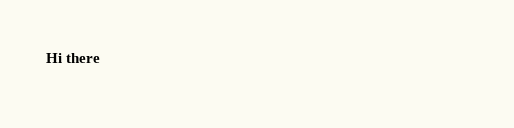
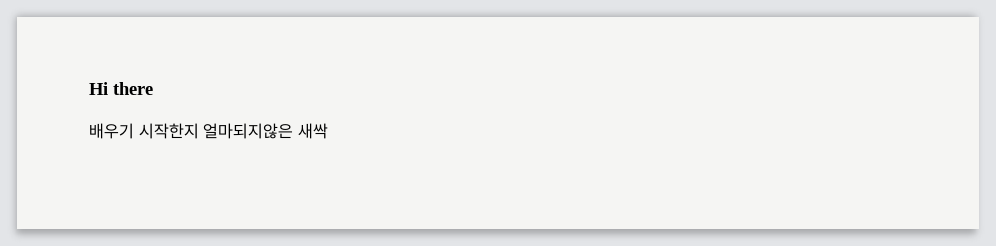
+ 배우기 시작한지 얼마되지않은 새싹

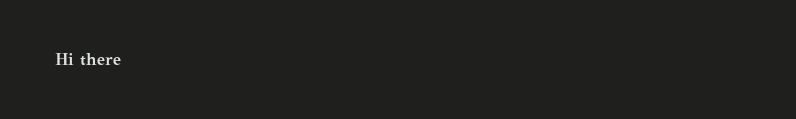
- 배우기 시작한지 얼마되지않은 새싹

